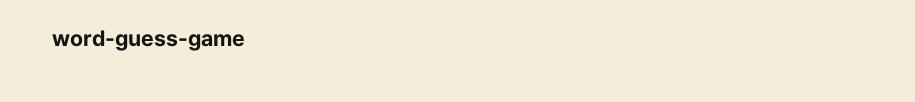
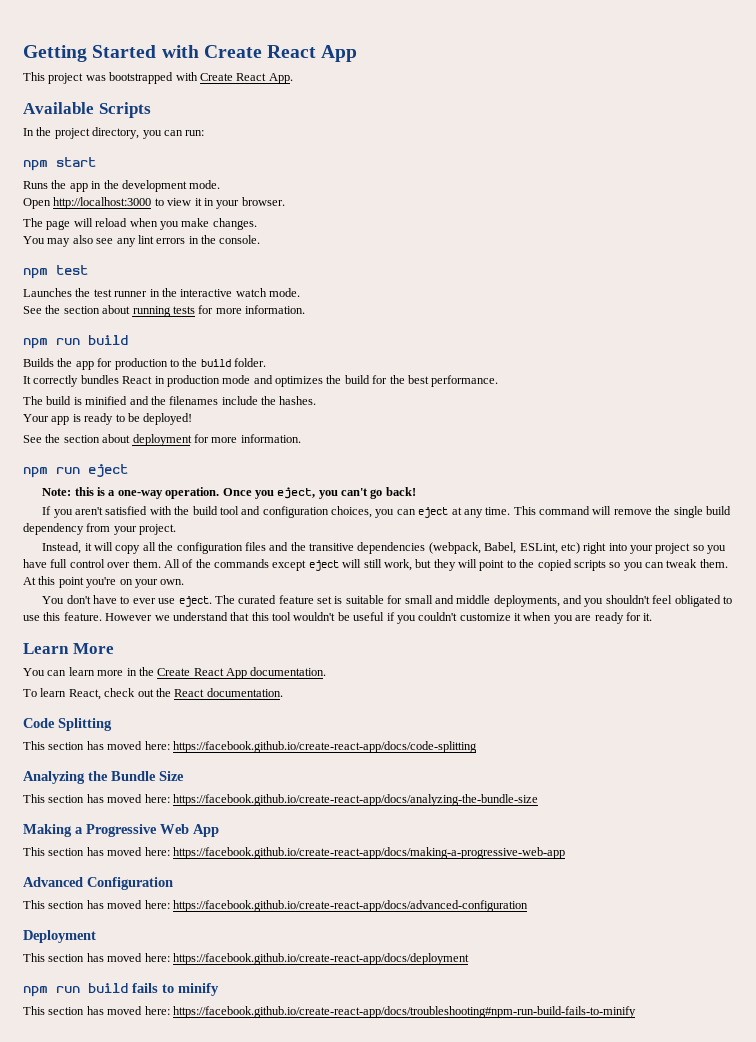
- word-guess-game
+ Getting Started with Create React App
+ This project was bootstrapped with Create React App.
+ Available Scripts
+ In the project directory, you can run:
+ npm start
+ Runs the app in the development mode.
+ Open http://localhost:3000 to view it in your browser.
+ The page will reload when you make changes.
+ You may also see any lint errors in the console.
+ npm test
+ Launches the test runner in the interactive watch mode.
+ See the section about running tests for more information.
+ npm run build
+ Builds the app for production to the build folder.
+ It correctly bundles React in production mode and optimizes the build for the best performance.
+ The build is minified and the filenames include the hashes.
+ Your app is ready to be deployed!
+ See the section about deployment for more information.
+ npm run eject
+ Note: this is a one-way operation. Once you eject, you can't go back!
+ If you aren't satisfied with the build tool and configuration choices, you can eject at any time. This command will remove the single build dependency from your project.
+ Instead, it will copy all the configuration files and the transitive dependencies (webpack, Babel, ESLint, etc) right into your project so you have full control over them. All of the commands except eject will still work, but they will point to the copied scripts so you can tweak them. At this point you're on your own.
+ You don't have to ever use eject. The curated feature set is suitable for small and middle deployments, and you shouldn't feel obligated to use this feature. However we understand that this tool wouldn't be useful if you couldn't customize it when you are ready for it.
+ Learn More
+ You can learn more in the Create React App documentation.
+ To learn React, check out the React documentation.
+ Code Splitting
+ This section has moved here: https://facebook.github.io/create-react-app/docs/code-splitting
+ Analyzing the Bundle Size
+ This section has moved here: https://facebook.github.io/create-react-app/docs/analyzing-the-bundle-size
+ Making a Progressive Web App
+ This section has moved here: https://facebook.github.io/create-react-app/docs/making-a-progressive-web-app
+ Advanced Configuration
+ This section has moved here: https://facebook.github.io/create-react-app/docs/advanced-configuration
+ Deployment
+ This section has moved here: https://facebook.github.io/create-react-app/docs/deployment
+ npm run build fails to minify
+ This section has moved here: https://facebook.github.io/create-react-app/docs/troubleshooting#npm-run-build-fails-to-minify

